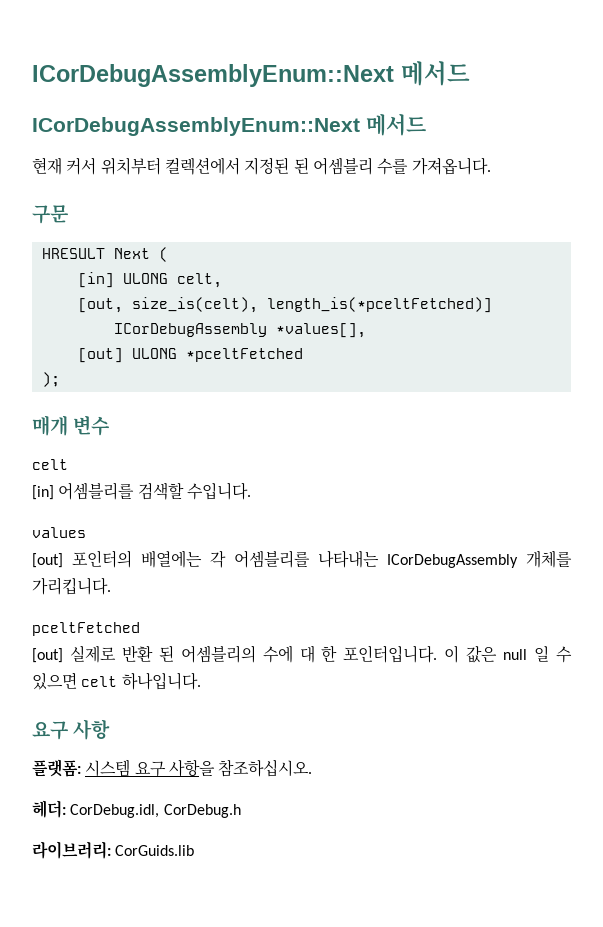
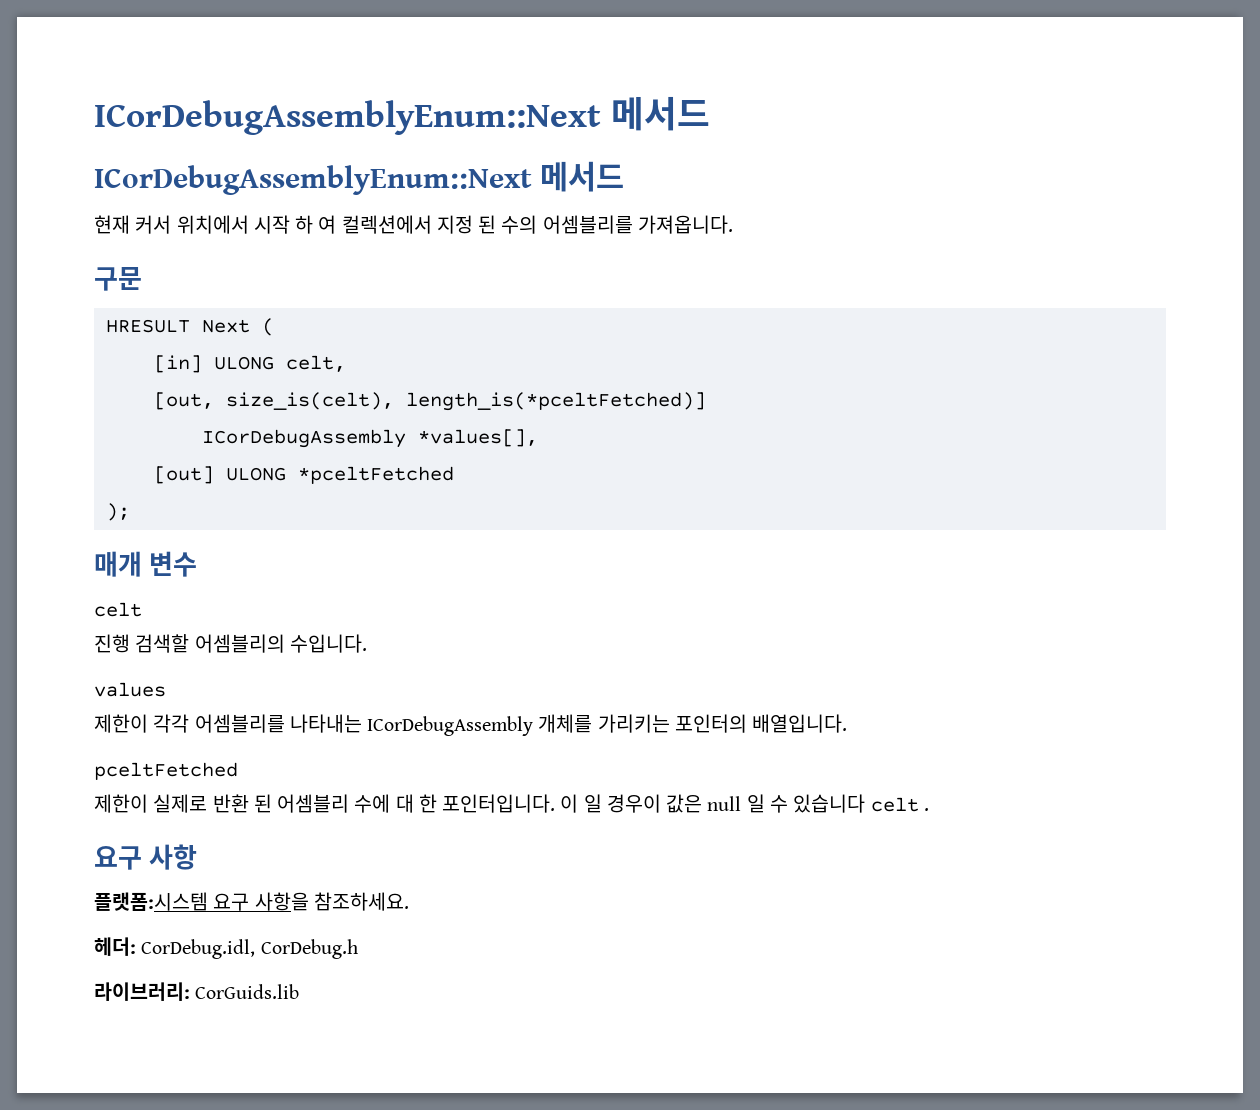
- 현재 커서 위치부터 컬렉션에서 지정된 된 어셈블리 수를 가져옵니다.
+ 현재 커서 위치에서 시작 하 여 컬렉션에서 지정 된 수의 어셈블리를 가져옵니다.
- [in] 어셈블리를 검색할 수입니다.
+ 진행 검색할 어셈블리의 수입니다.
- [out] 포인터의 배열에는 각 어셈블리를 나타내는 ICorDebugAssembly 개체를 가리킵니다.
+ 제한이 각각 어셈블리를 나타내는 ICorDebugAssembly 개체를 가리키는 포인터의 배열입니다.
- [out] 실제로 반환 된 어셈블리의 수에 대 한 포인터입니다.
+ 제한이 실제로 반환 된 어셈블리 수에 대 한 포인터입니다.
- 이 값은 null 일 수 있으면 celt 하나입니다.
+ 이 일 경우이 값은 null 일 수 있습니다 celt .
- 플랫폼: 시스템 요구 사항을 참조하십시오.
+ 플랫폼:시스템 요구 사항을 참조하세요.

